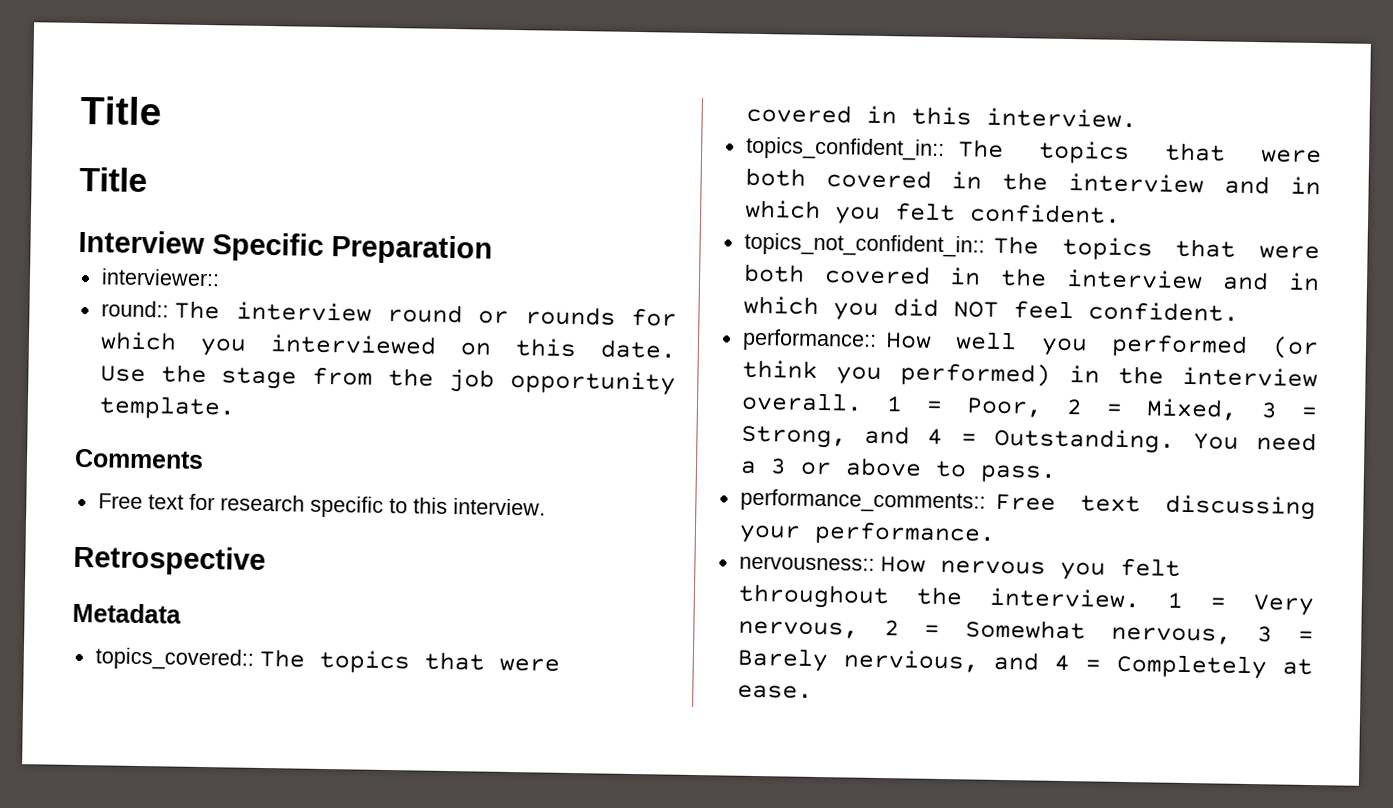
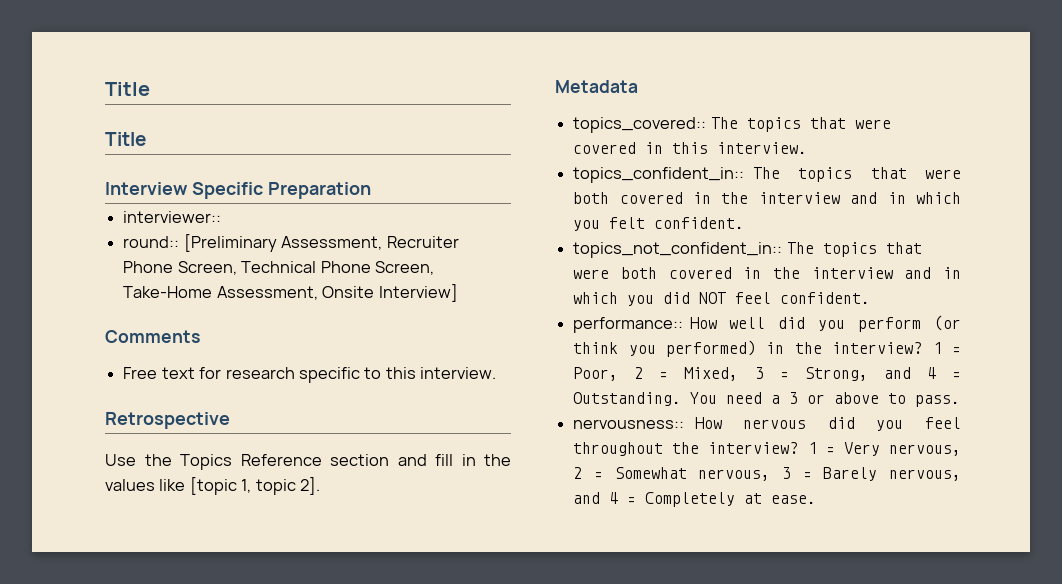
- round:: The interview round or rounds for which you interviewed on this date. Use the stage from the job opportunity template.
+ round:: [Preliminary Assessment, Recruiter Phone Screen, Technical Phone Screen, Take-Home Assessment, Onsite Interview]
+ Use the Topics Reference section and fill in the values like [topic 1, topic 2].
- performance:: How well you performed (or think you performed) in the interview overall.
+ performance:: How well did you perform (or think you performed) in the interview?
- performance_comments:: Free text discussing your performance.
- nervousness:: How nervous you felt throughout the interview.
+ nervousness:: How nervous did you feel throughout the interview?
- 1 = Very nervous, 2 = Somewhat nervous, 3 = Barely nervious, and 4 = Completely at ease.
+ 1 = Very nervous, 2 = Somewhat nervous, 3 = Barely nervous, and 4 = Completely at ease.

